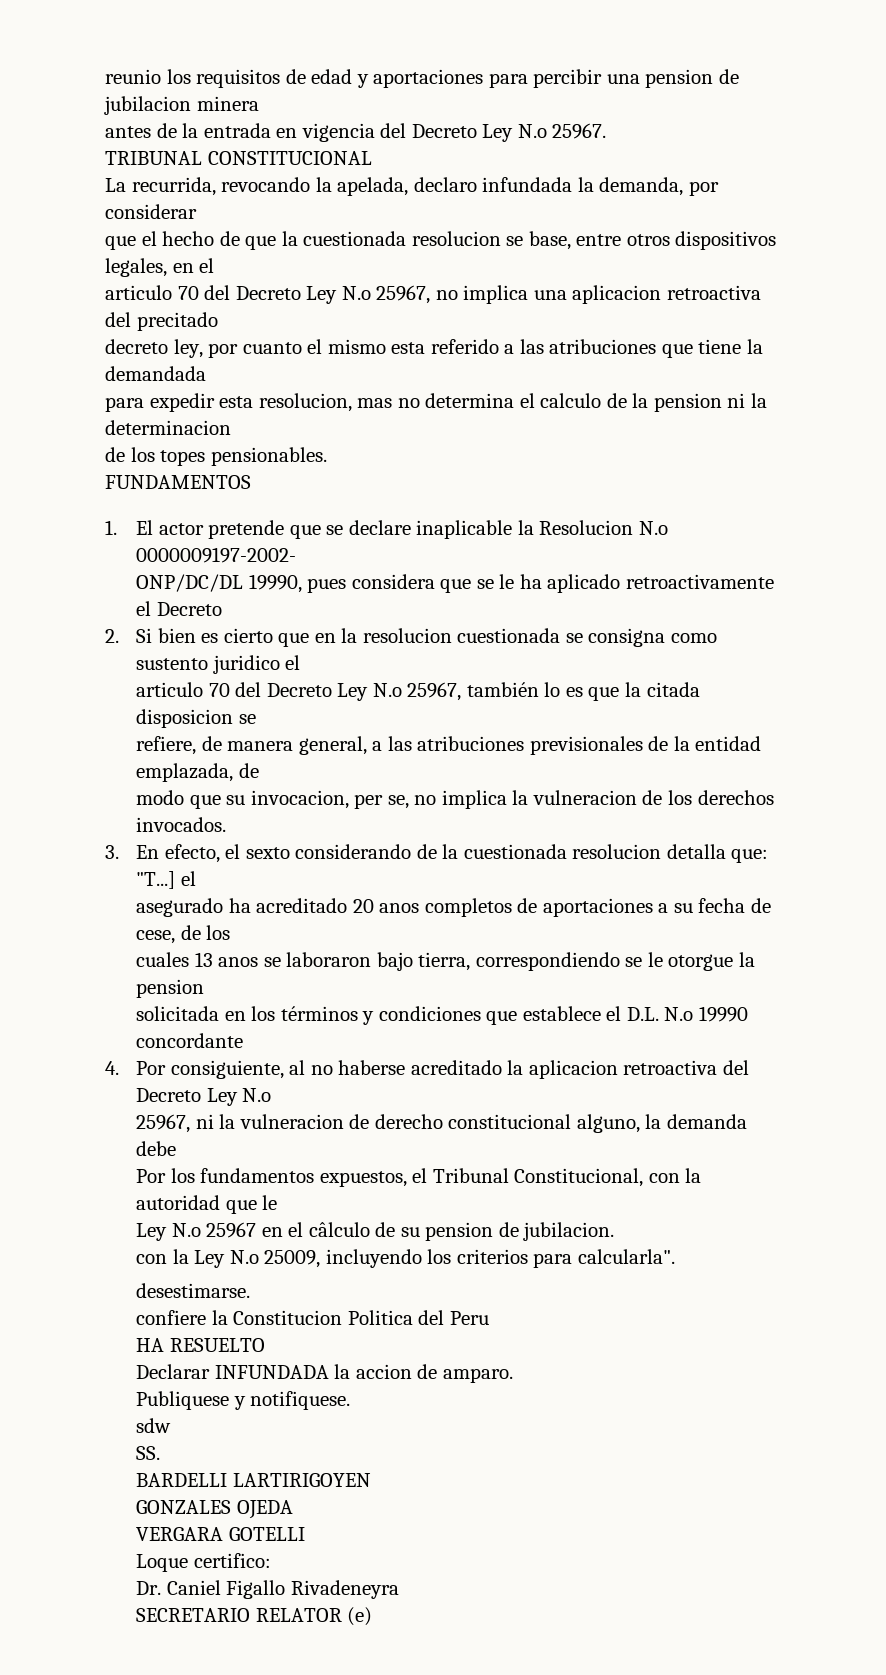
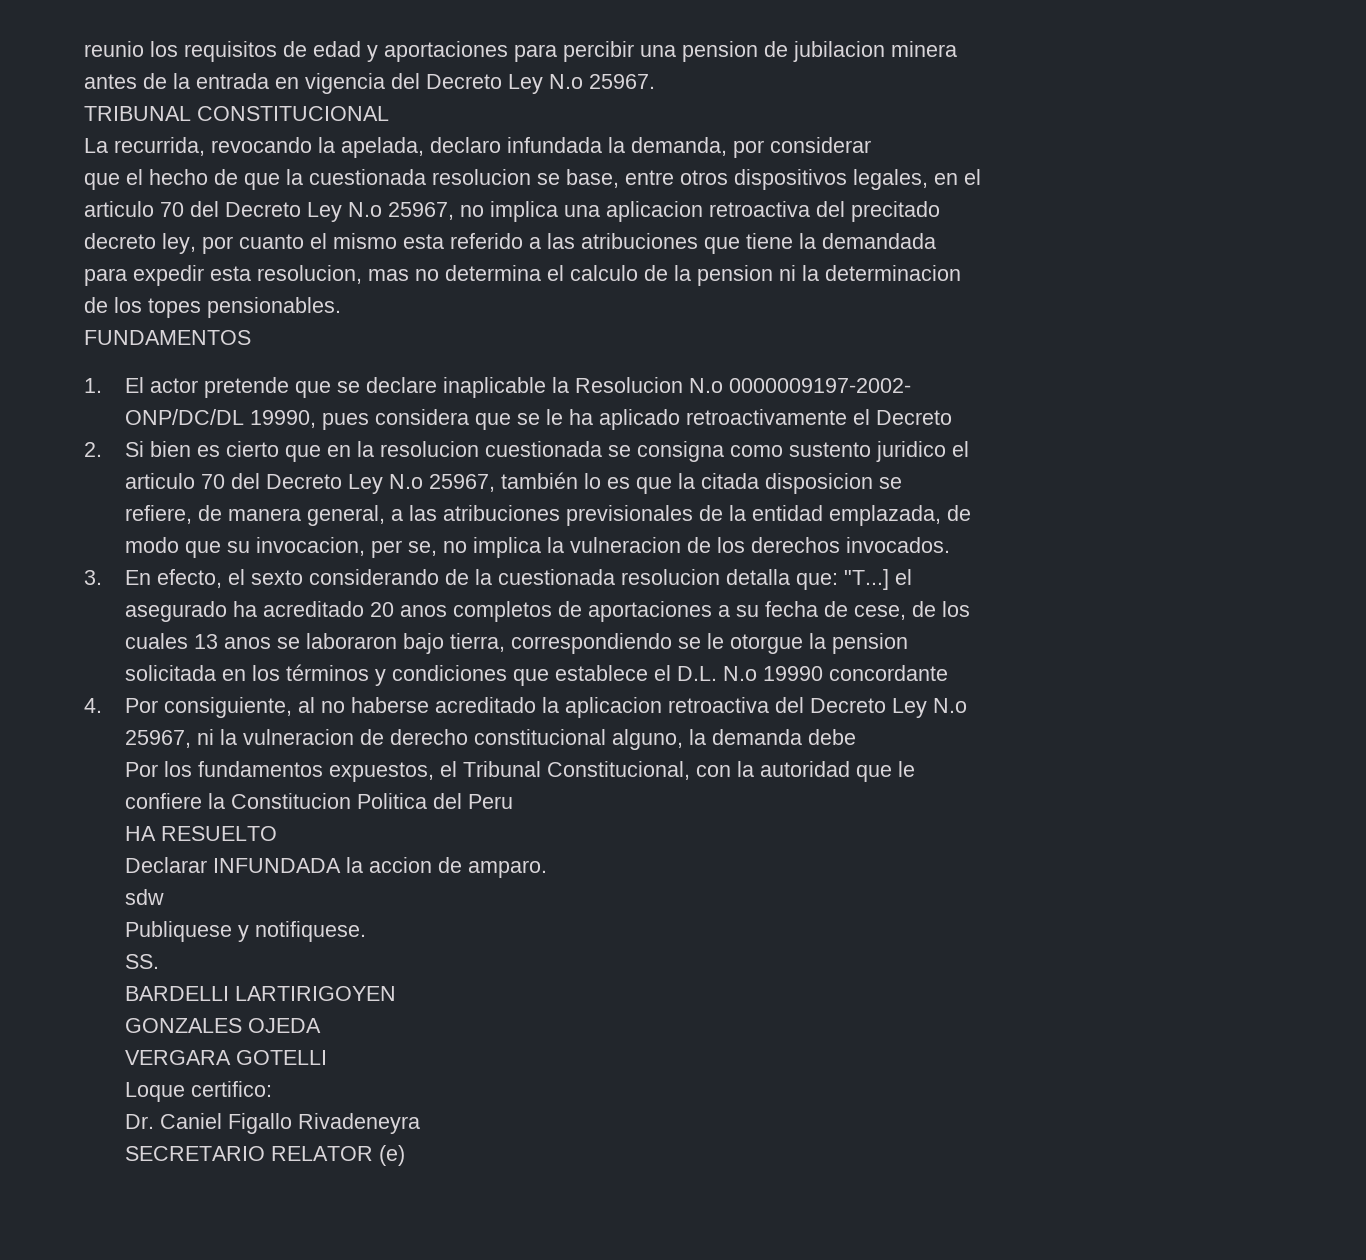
- Ley N.o 25967 en el câlculo de su pension de jubilacion.
- con la Ley N.o 25009, incluyendo los criterios para calcularla".
- desestimarse.
+ sdw
- sdw

